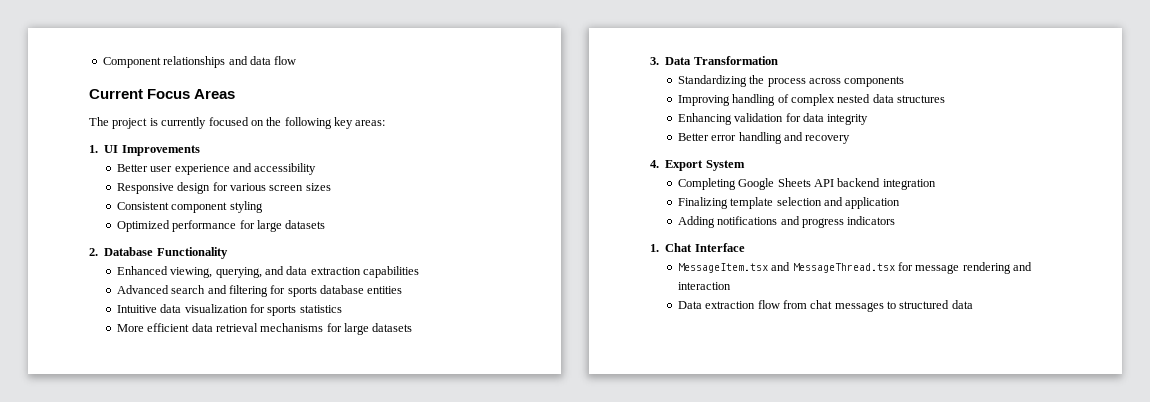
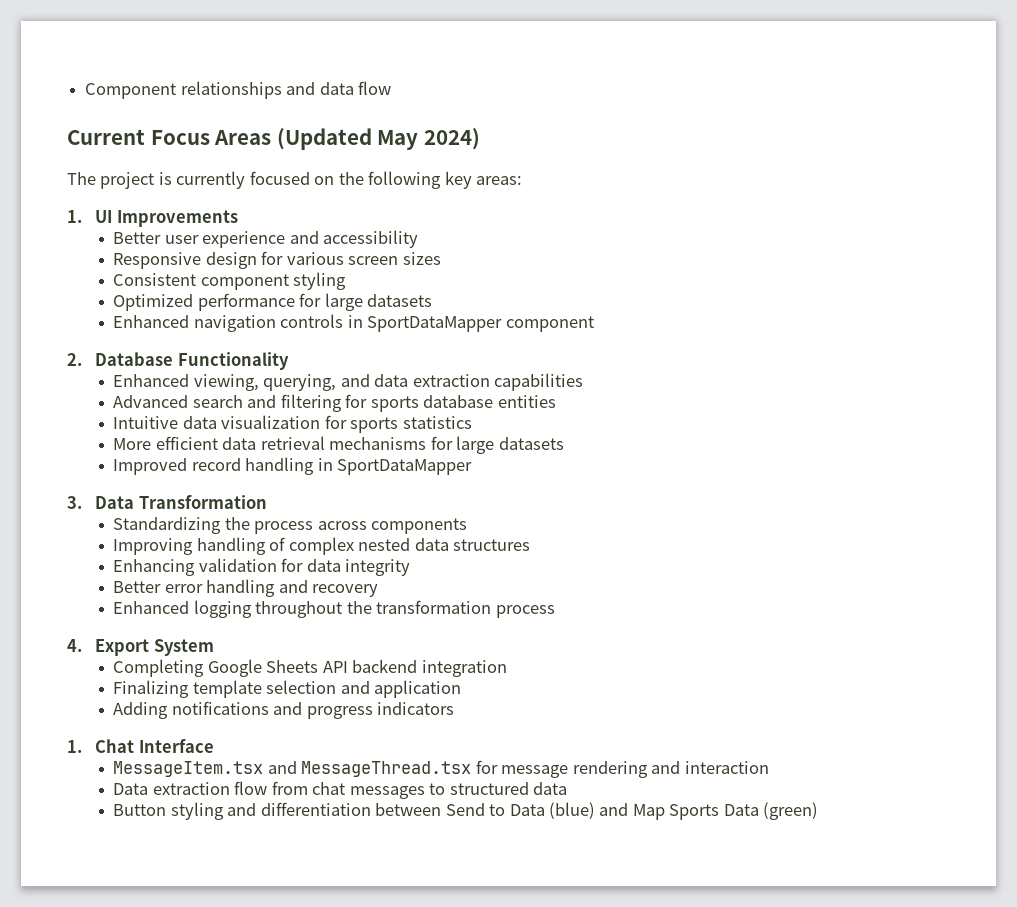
- Current Focus Areas
+ Current Focus Areas (Updated May 2024)
+ Enhanced navigation controls in SportDataMapper component
+ Improved record handling in SportDataMapper
+ Enhanced logging throughout the transformation process
+ Button styling and differentiation between Send to Data (blue) and Map Sports Data (green)

